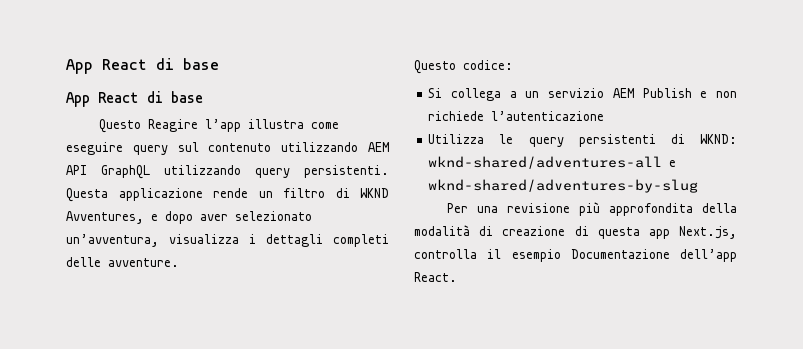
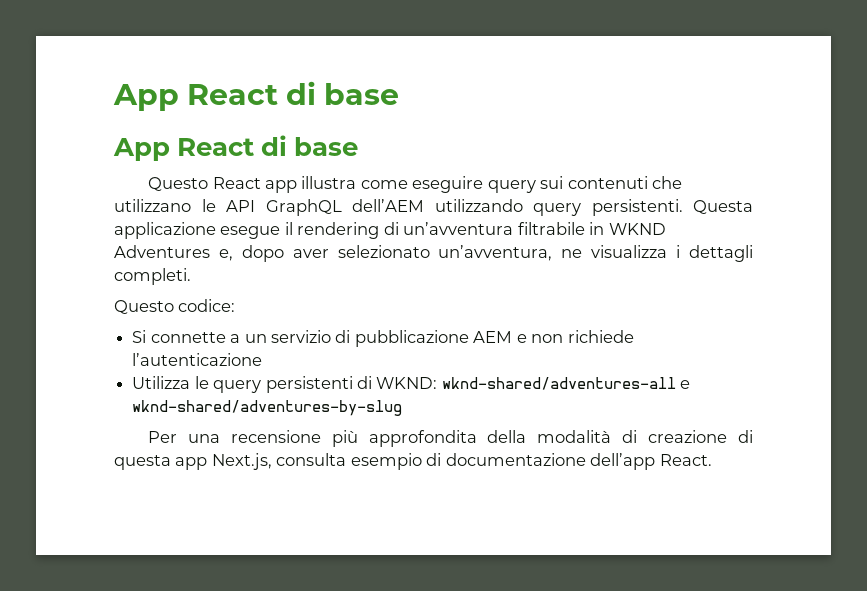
- Questo Reagire l’app illustra come eseguire query sul contenuto utilizzando AEM API GraphQL utilizzando query persistenti.
+ Questo React app illustra come eseguire query sui contenuti che utilizzano le API GraphQL dell’AEM utilizzando query persistenti.
- Questa applicazione rende un filtro di WKND Avventures, e dopo aver selezionato un’avventura, visualizza i dettagli completi delle avventure.
+ Questa applicazione esegue il rendering di un’avventura filtrabile in WKND Adventures e, dopo aver selezionato un’avventura, ne visualizza i dettagli completi.
- Si collega a un servizio AEM Publish e non richiede l’autenticazione
+ Si connette a un servizio di pubblicazione AEM e non richiede l’autenticazione
- Per una revisione più approfondita della modalità di creazione di questa app Next.js, controlla il esempio Documentazione dell’app React.
+ Per una recensione più approfondita della modalità di creazione di questa app Next.js, consulta esempio di documentazione dell’app React.

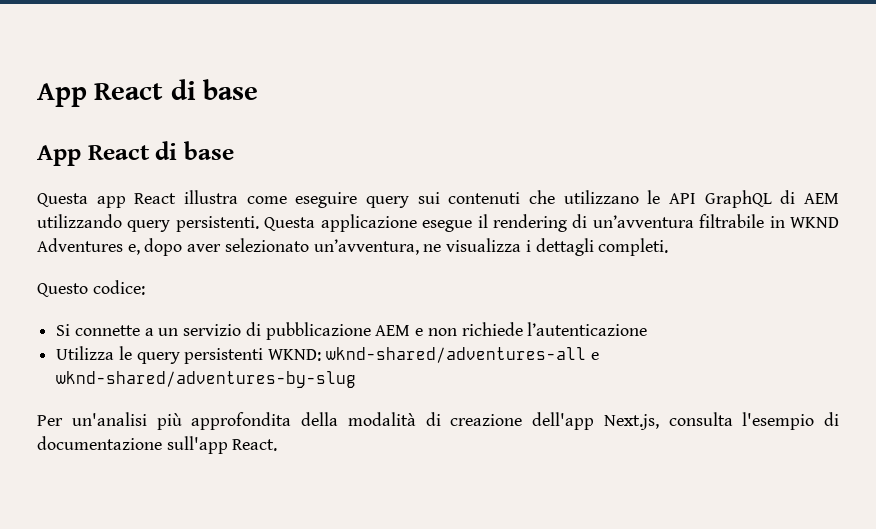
- Questo React app illustra come eseguire query sui contenuti che utilizzano le API GraphQL dell’AEM utilizzando query persistenti.
+ Questa app React illustra come eseguire query sui contenuti che utilizzano le API GraphQL di AEM utilizzando query persistenti.
- Utilizza le query persistenti di WKND: wknd-shared/adventures-all e wknd-shared/adventures-by-slug
+ Utilizza le query persistenti WKND: wknd-shared/adventures-all e wknd-shared/adventures-by-slug
- Per una recensione più approfondita della modalità di creazione di questa app Next.js, consulta esempio di documentazione dell’app React.
+ Per un'analisi più approfondita della modalità di creazione dell'app Next.js, consulta l'esempio di documentazione sull'app React.

